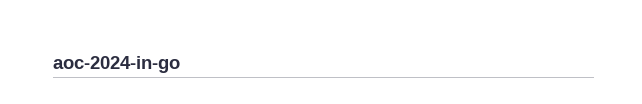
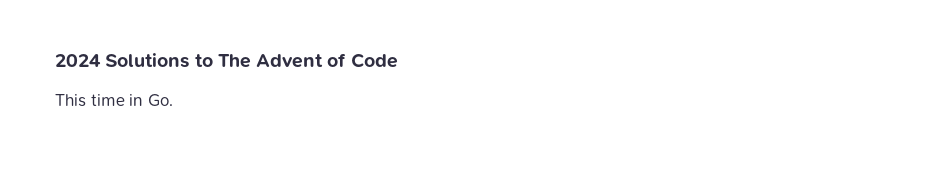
- aoc-2024-in-go
+ 2024 Solutions to The Advent of Code
+ This time in Go.

